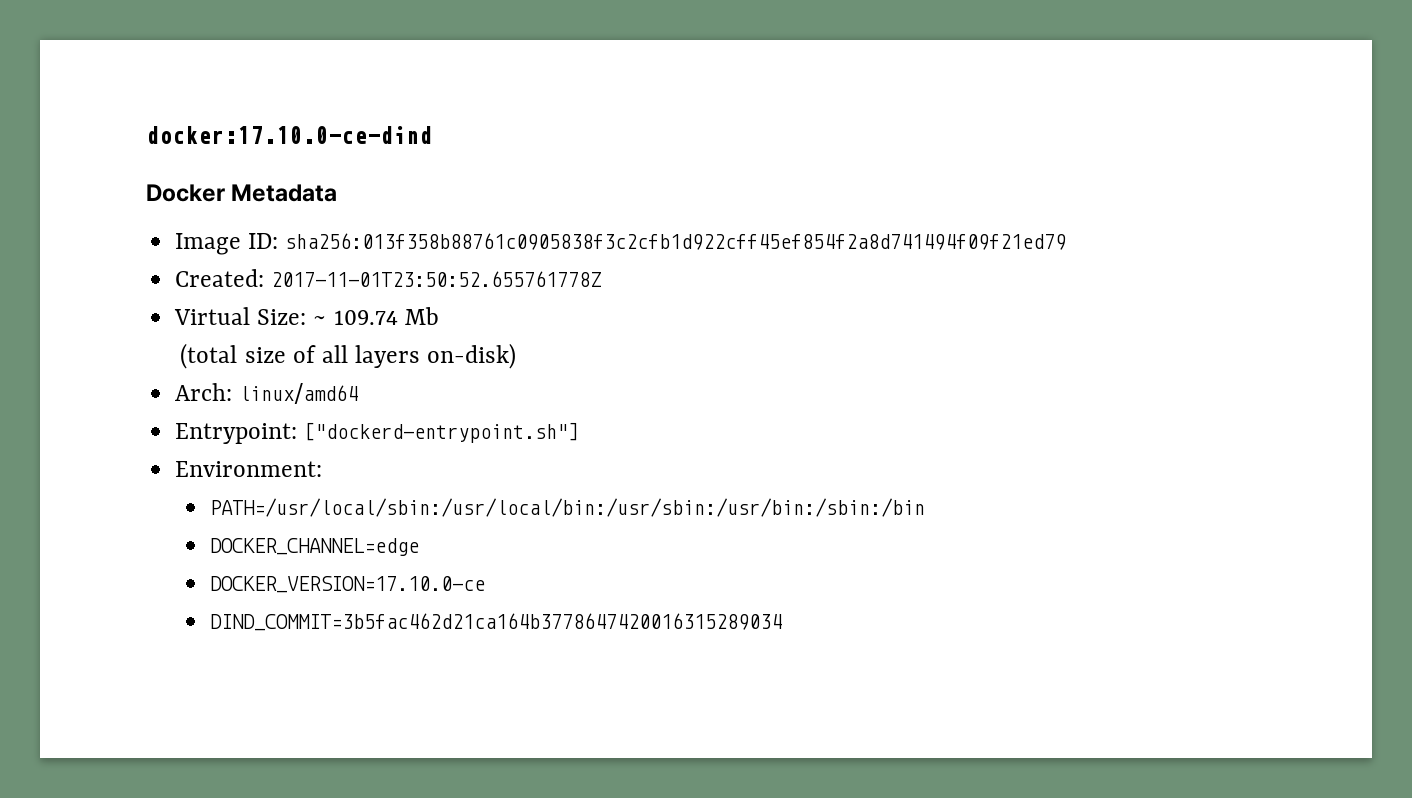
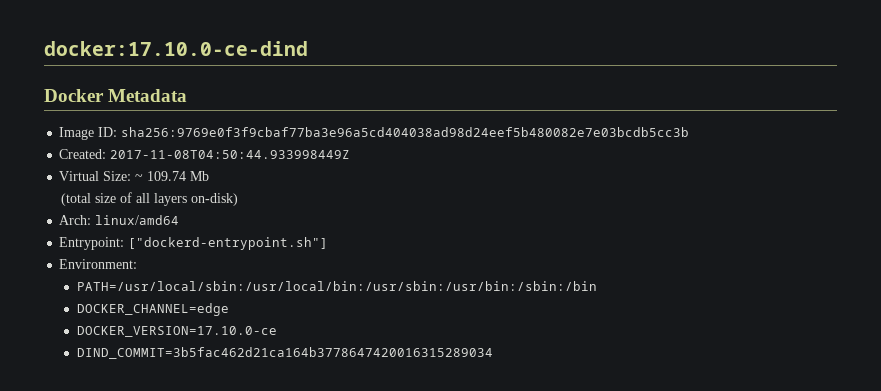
- Image ID: sha256:013f358b88761c0905838f3c2cfb1d922cff45ef854f2a8d741494f09f21ed79
+ Image ID: sha256:9769e0f3f9cbaf77ba3e96a5cd404038ad98d24eef5b480082e7e03bcdb5cc3b
- Created: 2017-11-01T23:50:52.655761778Z
+ Created: 2017-11-08T04:50:44.933998449Z

